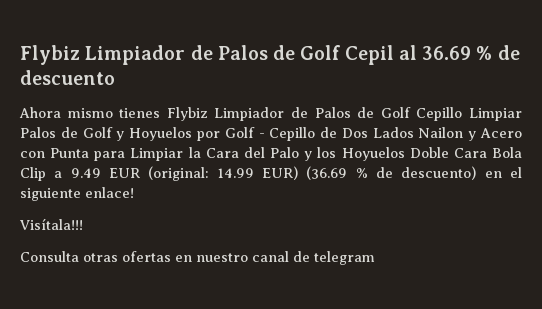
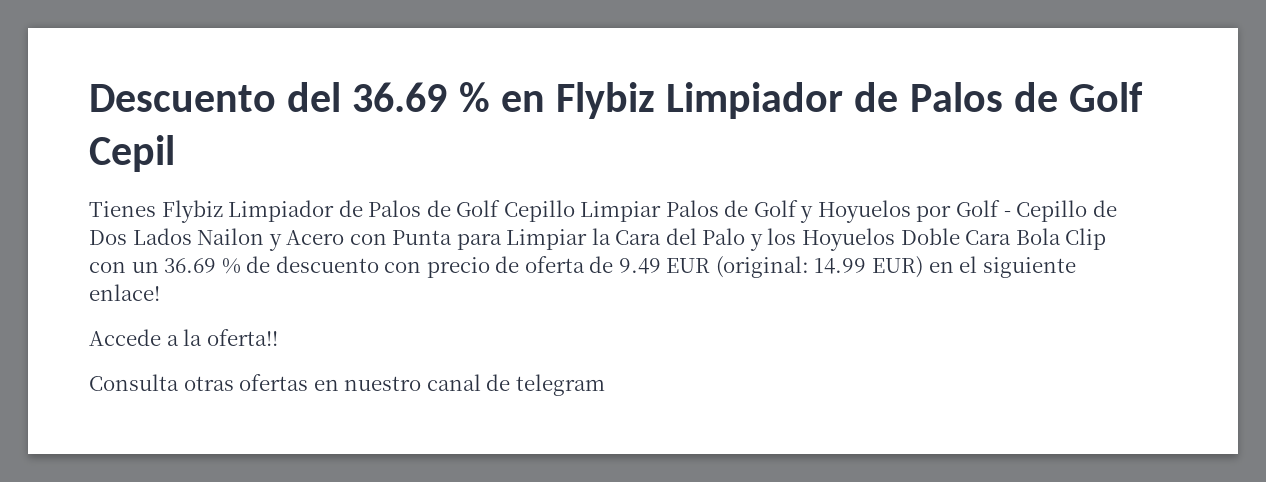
- Flybiz Limpiador de Palos de Golf Cepil al 36.69 % de descuento
- Ahora mismo tienes Flybiz Limpiador de Palos de Golf Cepillo Limpiar Palos de Golf y Hoyuelos por Golf - Cepillo de Dos Lados Nailon y Acero con Punta para Limpiar la Cara del Palo y los Hoyuelos Doble Cara Bola Clip a 9.49 EUR (original: 14.99 EUR) (36.69 % de descuento) en el siguiente enlace!
+ Descuento del 36.69 % en Flybiz Limpiador de Palos de Golf Cepil
+ Tienes Flybiz Limpiador de Palos de Golf Cepillo Limpiar Palos de Golf y Hoyuelos por Golf - Cepillo de Dos Lados Nailon y Acero con Punta para Limpiar la Cara del Palo y los Hoyuelos Doble Cara Bola Clip con un 36.69 % de descuento con precio de oferta de 9.49 EUR (original: 14.99 EUR) en el siguiente enlace!
- Visítala!!!
+ Accede a la oferta!!

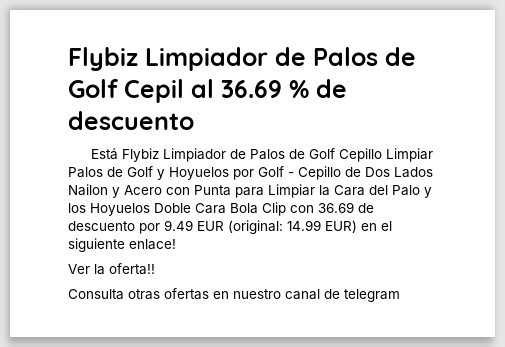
- Descuento del 36.69 % en Flybiz Limpiador de Palos de Golf Cepil
- Tienes Flybiz Limpiador de Palos de Golf Cepillo Limpiar Palos de Golf y Hoyuelos por Golf - Cepillo de Dos Lados Nailon y Acero con Punta para Limpiar la Cara del Palo y los Hoyuelos Doble Cara Bola Clip con un 36.69 % de descuento con precio de oferta de 9.49 EUR (original: 14.99 EUR) en el siguiente enlace!
+ Flybiz Limpiador de Palos de Golf Cepil al 36.69 % de descuento
+ Está Flybiz Limpiador de Palos de Golf Cepillo Limpiar Palos de Golf y Hoyuelos por Golf - Cepillo de Dos Lados Nailon y Acero con Punta para Limpiar la Cara del Palo y los Hoyuelos Doble Cara Bola Clip con 36.69 de descuento por 9.49 EUR (original: 14.99 EUR) en el siguiente enlace!
- Accede a la oferta!!
+ Ver la oferta!!

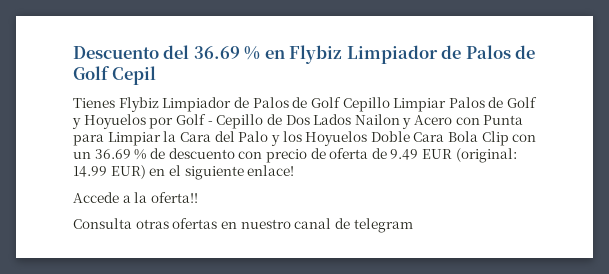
- Flybiz Limpiador de Palos de Golf Cepil al 36.69 % de descuento
- Está Flybiz Limpiador de Palos de Golf Cepillo Limpiar Palos de Golf y Hoyuelos por Golf - Cepillo de Dos Lados Nailon y Acero con Punta para Limpiar la Cara del Palo y los Hoyuelos Doble Cara Bola Clip con 36.69 de descuento por 9.49 EUR (original: 14.99 EUR) en el siguiente enlace!
+ Descuento del 36.69 % en Flybiz Limpiador de Palos de Golf Cepil
+ Tienes Flybiz Limpiador de Palos de Golf Cepillo Limpiar Palos de Golf y Hoyuelos por Golf - Cepillo de Dos Lados Nailon y Acero con Punta para Limpiar la Cara del Palo y los Hoyuelos Doble Cara Bola Clip con un 36.69 % de descuento con precio de oferta de 9.49 EUR (original: 14.99 EUR) en el siguiente enlace!
- Ver la oferta!!
+ Accede a la oferta!!

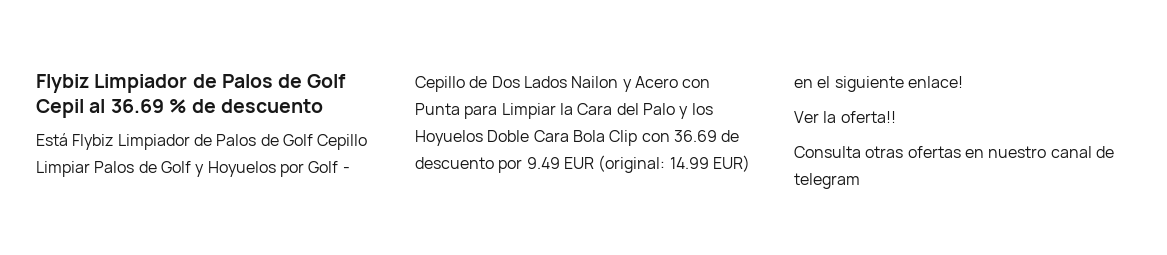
- Descuento del 36.69 % en Flybiz Limpiador de Palos de Golf Cepil
- Tienes Flybiz Limpiador de Palos de Golf Cepillo Limpiar Palos de Golf y Hoyuelos por Golf - Cepillo de Dos Lados Nailon y Acero con Punta para Limpiar la Cara del Palo y los Hoyuelos Doble Cara Bola Clip con un 36.69 % de descuento con precio de oferta de 9.49 EUR (original: 14.99 EUR) en el siguiente enlace!
+ Flybiz Limpiador de Palos de Golf Cepil al 36.69 % de descuento
+ Está Flybiz Limpiador de Palos de Golf Cepillo Limpiar Palos de Golf y Hoyuelos por Golf - Cepillo de Dos Lados Nailon y Acero con Punta para Limpiar la Cara del Palo y los Hoyuelos Doble Cara Bola Clip con 36.69 de descuento por 9.49 EUR (original: 14.99 EUR) en el siguiente enlace!
- Accede a la oferta!!
+ Ver la oferta!!

